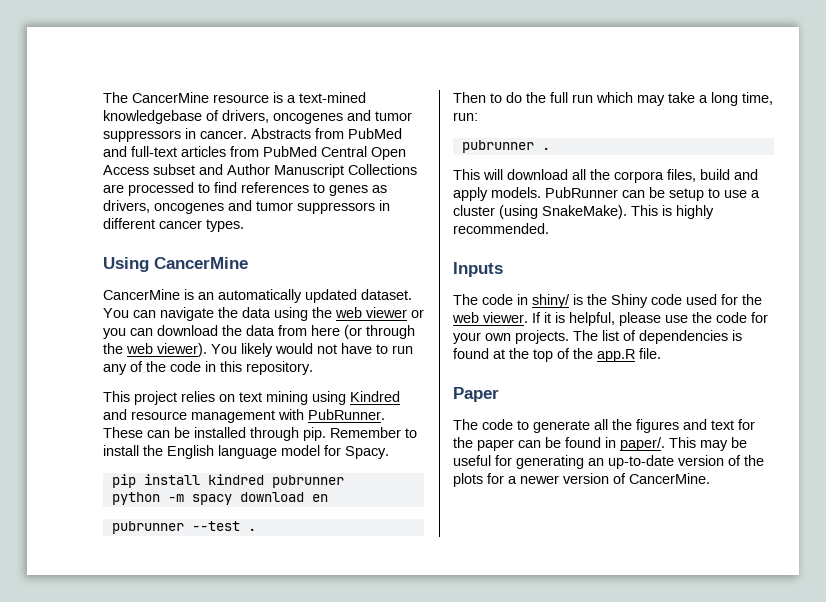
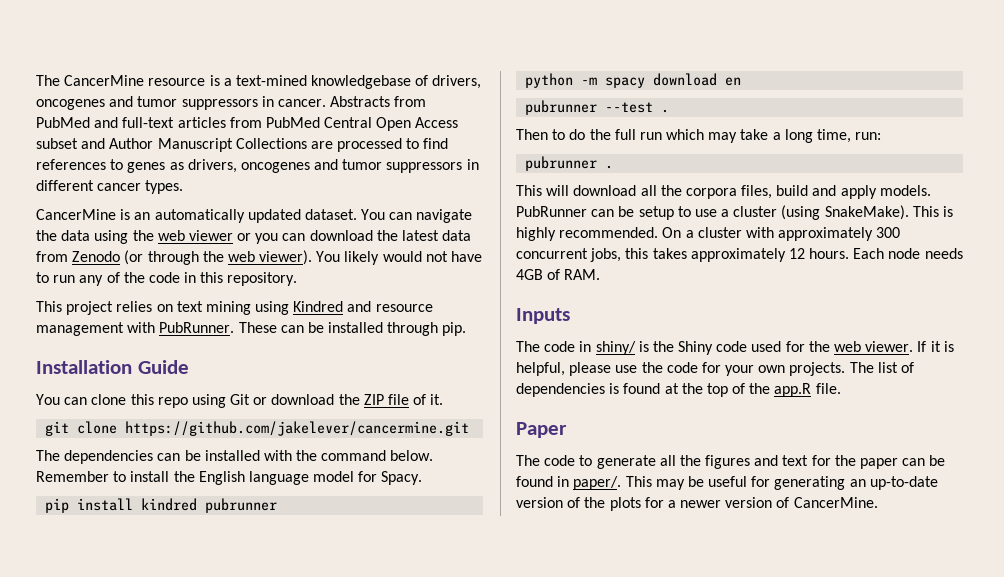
- Using CancerMine
- You can navigate the data using the web viewer or you can download the data from here (or through the web viewer).
+ You can navigate the data using the web viewer or you can download the latest data from Zenodo (or through the web viewer).
- These can be installed through pip. Remember to install the English language model for Spacy.
+ These can be installed through pip.
+ Installation Guide
+ You can clone this repo using Git or download the ZIP file of it.
+ git clone https://github.com/jakelever/cancermine.git
+ The dependencies can be installed with the command below. Remember to install the English language model for Spacy.
+ On a cluster with approximately 300 concurrent jobs, this takes approximately 12 hours. Each node needs 4GB of RAM.

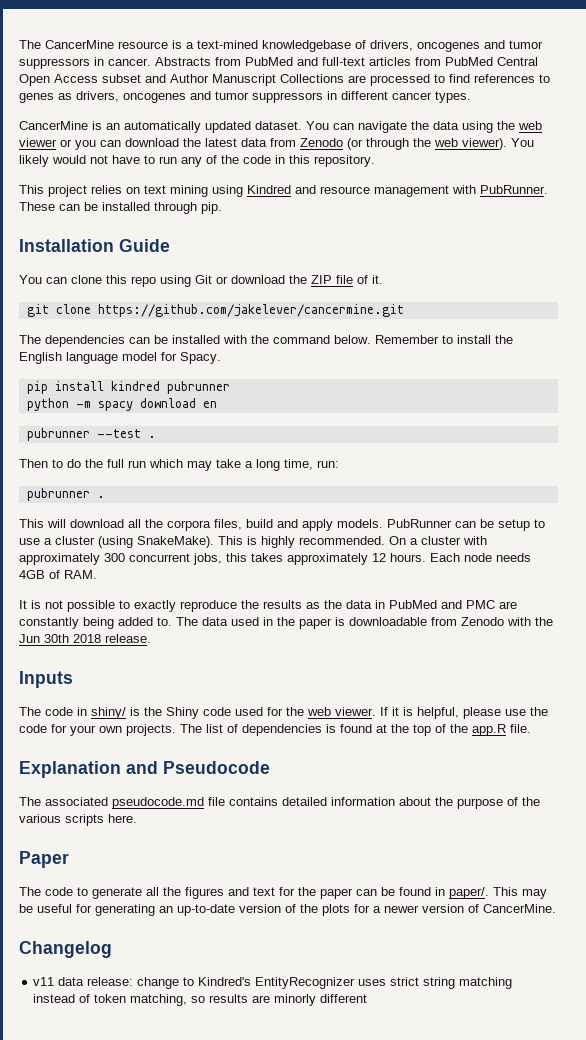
+ It is not possible to exactly reproduce the results as the data in PubMed and PMC are constantly being added to. The data used in the paper is downloadable from Zenodo with the Jun 30th 2018 release.
+ Explanation and Pseudocode
+ The associated pseudocode.md file contains detailed information about the purpose of the various scripts here.
+ Changelog
+ v11 data release: change to Kindred's EntityRecognizer uses strict string matching instead of token matching, so results are minorly different

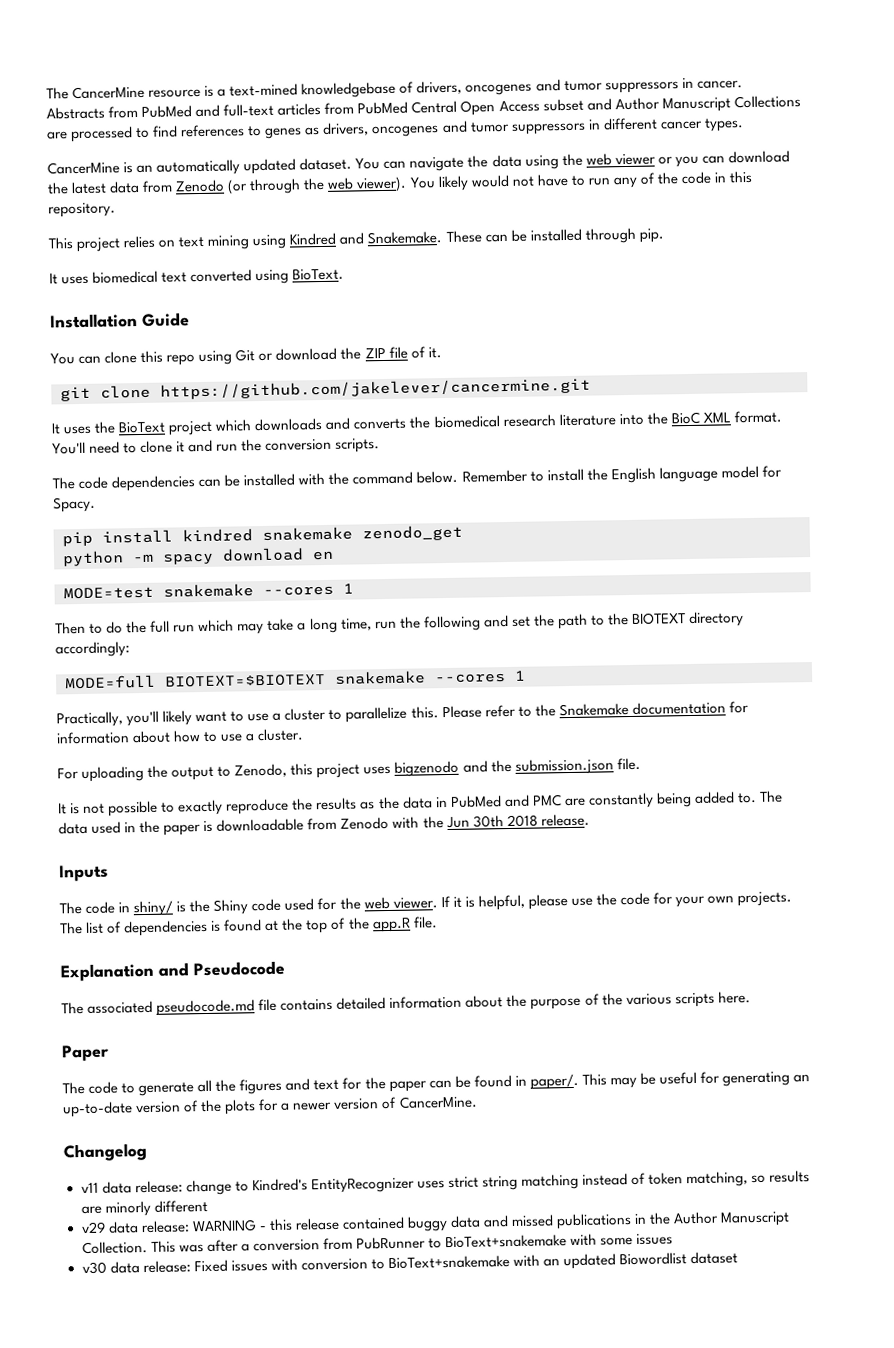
- This project relies on text mining using Kindred and resource management with PubRunner.
+ This project relies on text mining using Kindred and Snakemake.
+ It uses biomedical text converted using BioText.
- The dependencies can be installed with the command below.
+ It uses the BioText project which downloads and converts the biomedical research literature into the BioC XML format. You'll need to clone it and run the conversion scripts.
+ The code dependencies can be installed with the command below.
- pip install kindred pubrunner
+ pip install kindred snakemake zenodo_get
- pubrunner --test .
+ MODE=test snakemake --cores 1
- Then to do the full run which may take a long time, run:
- pubrunner .
- This will download all the corpora files, build and apply models. PubRunner can be setup to use a cluster (using SnakeMake). This is highly recommended. On a cluster with approximately 300 concurrent jobs, this takes approximately 12 hours. Each node needs 4GB of RAM.
+ Then to do the full run which may take a long time, run the following and set the path to the BIOTEXT directory accordingly:
+ MODE=full BIOTEXT=$BIOTEXT snakemake --cores 1
+ Practically, you'll likely want to use a cluster to parallelize this. Please refer to the Snakemake documentation for information about how to use a cluster.
+ For uploading the output to Zenodo, this project uses bigzenodo and the submission.json file.
+ v29 data release: WARNING - this release contained buggy data and missed publications in the Author Manuscript Collection. This was after a conversion from PubRunner to BioText+snakemake with some issues
+ v30 data release: Fixed issues with conversion to BioText+snakemake with an updated Biowordlist dataset

